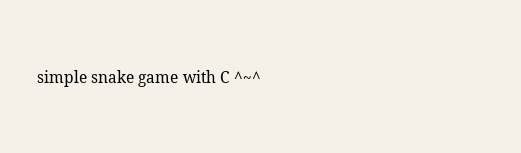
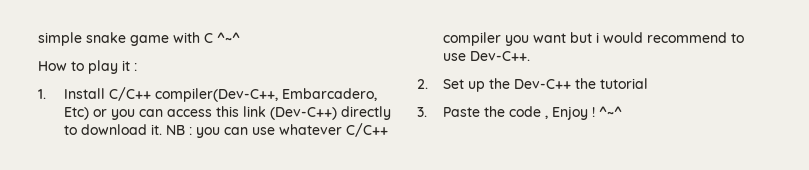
+ How to play it :
+ 1. Install C/C++ compiler(Dev-C++, Embarcadero, Etc) or you can access this link (Dev-C++) directly to download it. NB : you can use whatever C/C++ compiler you want but i would recommend to use Dev-C++.
+ 2. Set up the Dev-C++ the tutorial
+ 3. Paste the code , Enjoy ! ^~^

